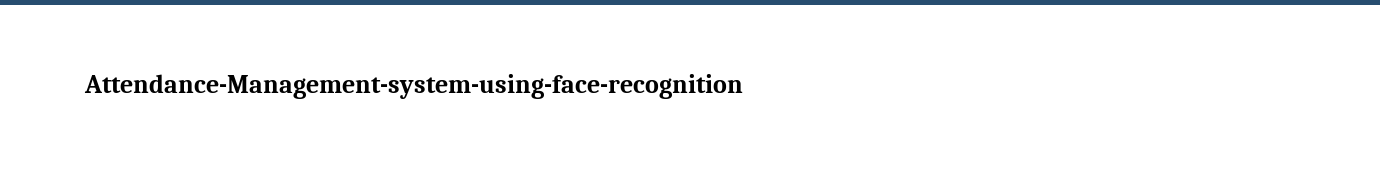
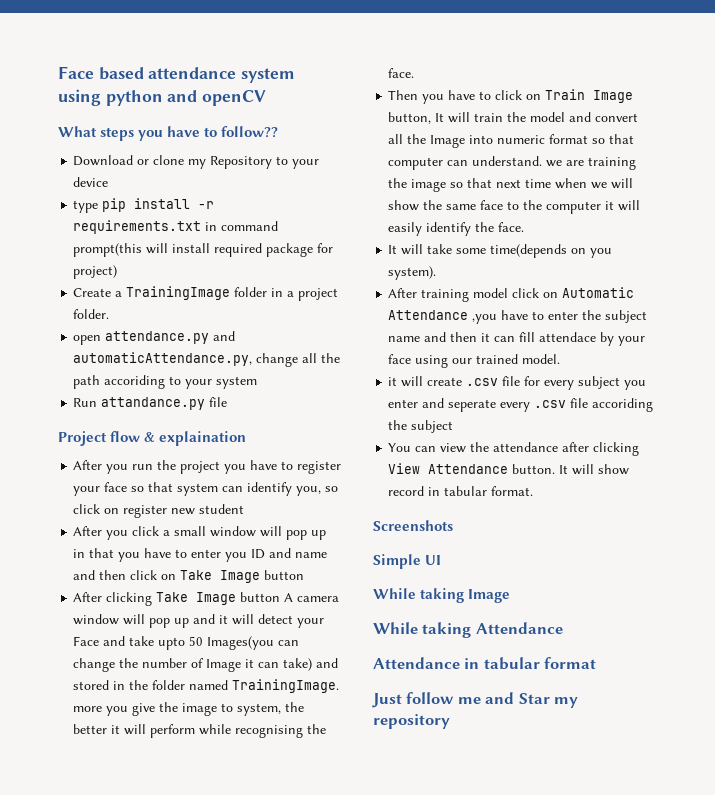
- Attendance-Management-system-using-face-recognition
+ Face based attendance system using python and openCV
+ What steps you have to follow??
+ Download or clone my Repository to your device
+ type pip install -r requirements.txt in command prompt(this will install required package for project)
+ Create a TrainingImage folder in a project folder.
+ open attendance.py and automaticAttendance.py, change all the path accoriding to your system
+ Run attandance.py file
+ Project flow & explaination
+ After you run the project you have to register your face so that system can identify you, so click on register new student
+ After you click a small window will pop up in that you have to enter you ID and name and then click on Take Image button
+ After clicking Take Image button A camera window will pop up and it will detect your Face and take upto 50 Images(you can change the number of Image it can take) and stored in the folder named TrainingImage. more you give the image to system, the better it will perform while recognising the face.
+ Then you have to click on Train Image button, It will train the model and convert all the Image into numeric format so that computer can understand. we are training the image so that next time when we will show the same face to the computer it will easily identify the face.
+ It will take some time(depends on you system).
+ After training model click on Automatic Attendance ,you have to enter the subject name and then it can fill attendace by your face using our trained model.
+ it will create .csv file for every subject you enter and seperate every .csv file accoriding the subject
+ You can view the attendance after clicking View Attendance button. It will show record in tabular format.
+ Screenshots
+ Simple UI
+ While taking Image
+ While taking Attendance
+ Attendance in tabular format
+ Just follow me and Star my repository

